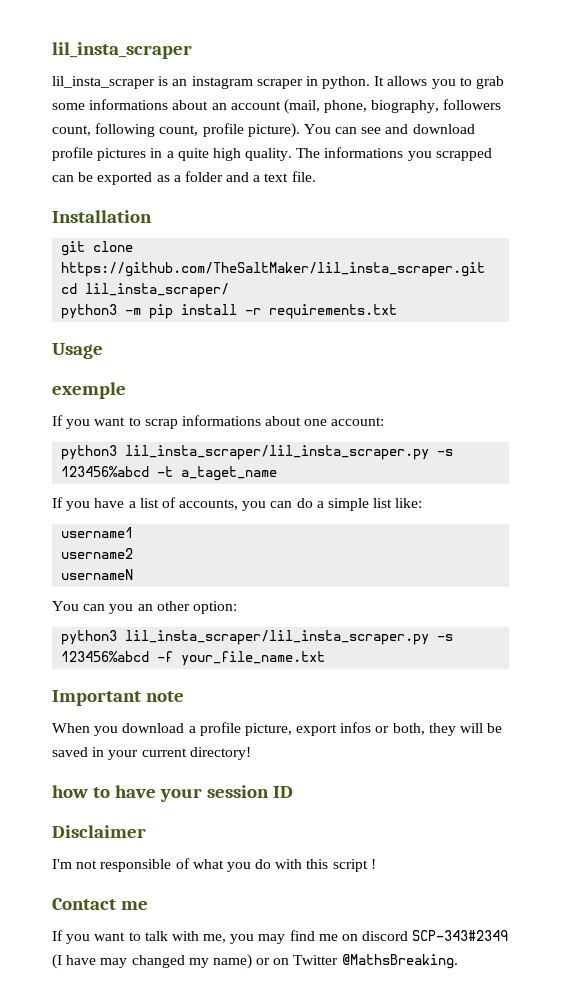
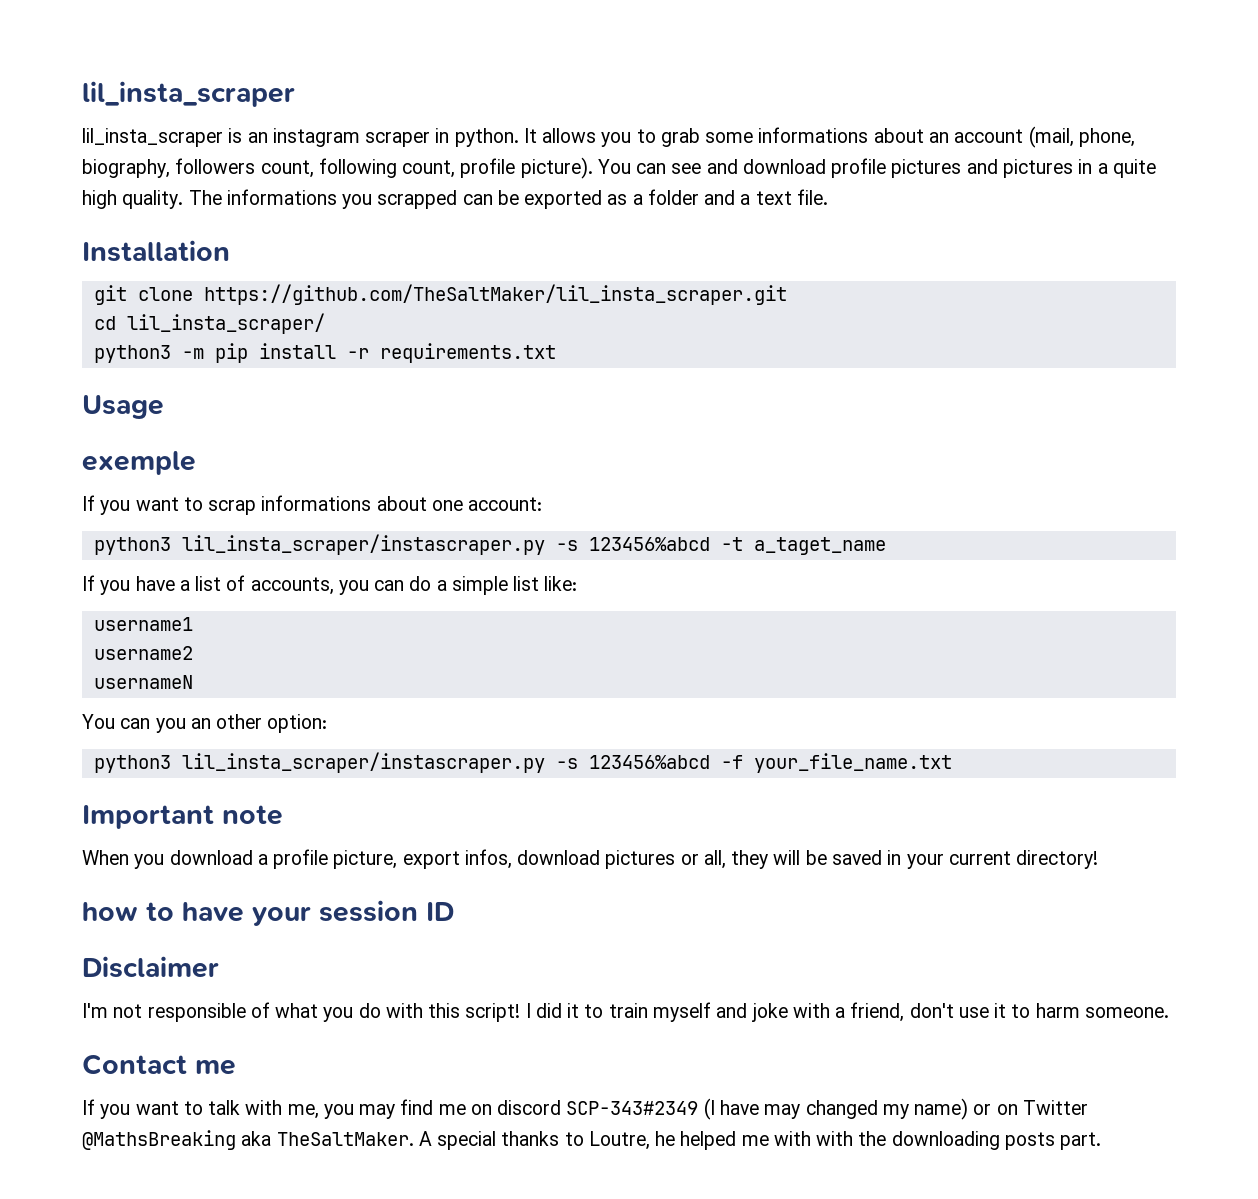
- You can see and download profile pictures in a quite high quality.
+ You can see and download profile pictures and pictures in a quite high quality.
- python3 lil_insta_scraper/lil_insta_scraper.py -s 123456%abcd -t a_taget_name
+ python3 lil_insta_scraper/instascraper.py -s 123456%abcd -t a_taget_name
- python3 lil_insta_scraper/lil_insta_scraper.py -s 123456%abcd -f your_file_name.txt
+ python3 lil_insta_scraper/instascraper.py -s 123456%abcd -f your_file_name.txt
- When you download a profile picture, export infos or both, they will be saved in your current directory!
+ When you download a profile picture, export infos, download pictures or all, they will be saved in your current directory!
- I'm not responsible of what you do with this script !
+ I'm not responsible of what you do with this script! I did it to train myself and joke with a friend, don't use it to harm someone.
- If you want to talk with me, you may find me on discord SCP-343#2349 (I have may changed my name) or on Twitter @MathsBreaking.
+ If you want to talk with me, you may find me on discord SCP-343#2349 (I have may changed my name) or on Twitter @MathsBreaking aka TheSaltMaker. A special thanks to Loutre, he helped me with with the downloading posts part.

